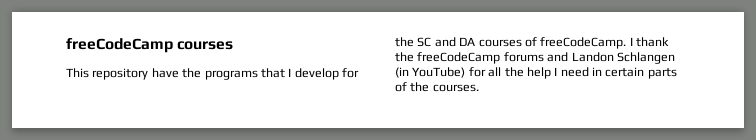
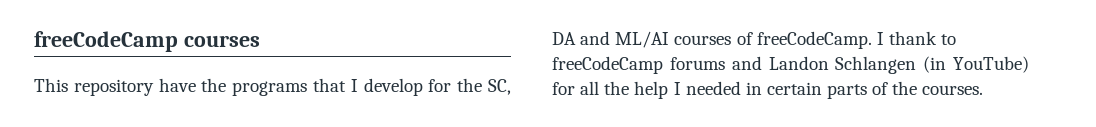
- This repository have the programs that I develop for the SC and DA courses of freeCodeCamp.
+ This repository have the programs that I develop for the SC, DA and ML/AI courses of freeCodeCamp.
- I thank the freeCodeCamp forums and Landon Schlangen (in YouTube) for all the help I need in certain parts of the courses.
+ I thank to freeCodeCamp forums and Landon Schlangen (in YouTube) for all the help I needed in certain parts of the courses.

